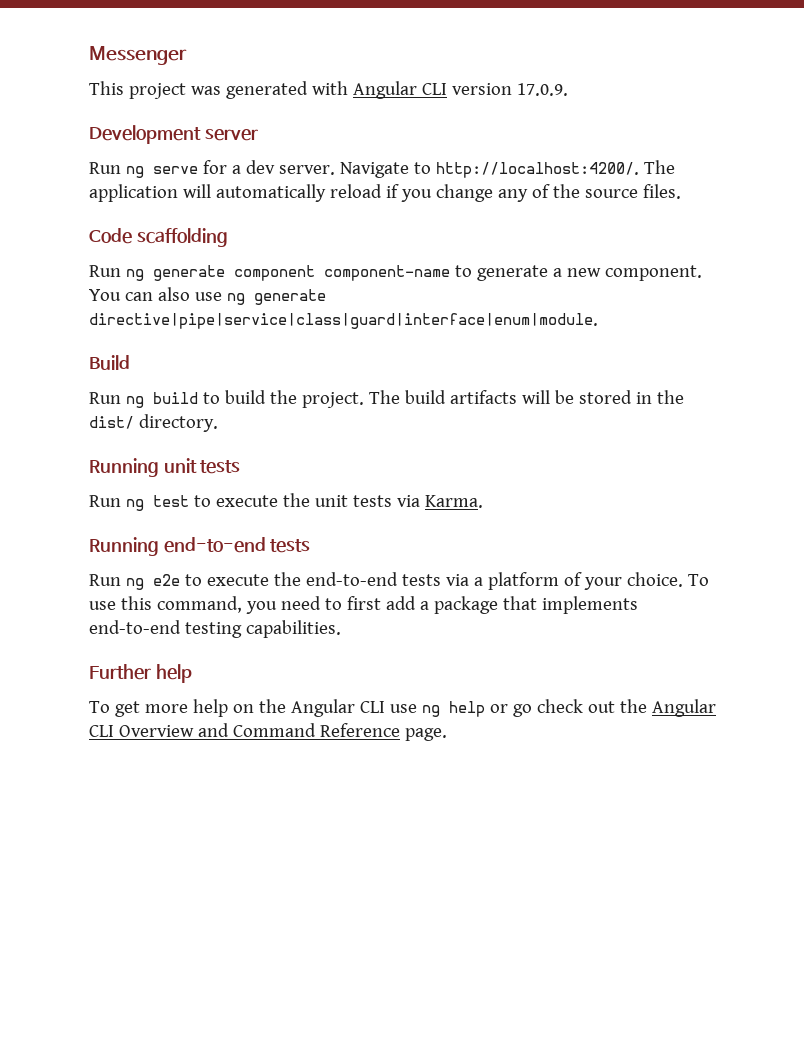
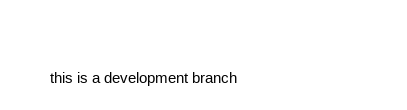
- Messenger
- This project was generated with Angular CLI version 17.0.9.
- Development server
- Run ng serve for a dev server. Navigate to http://localhost:4200/. The application will automatically reload if you change any of the source files.
- Code scaffolding
- Run ng generate component component-name to generate a new component. You can also use ng generate directive|pipe|service|class|guard|interface|enum|module.
- Build
- Run ng build to build the project. The build artifacts will be stored in the dist/ directory.
- Running unit tests
- Run ng test to execute the unit tests via Karma.
- Running end-to-end tests
- Run ng e2e to execute the end-to-end tests via a platform of your choice. To use this command, you need to first add a package that implements end-to-end testing capabilities.
- Further help
- To get more help on the Angular CLI use ng help or go check out the Angular CLI Overview and Command Reference page.
+ this is a development branch

